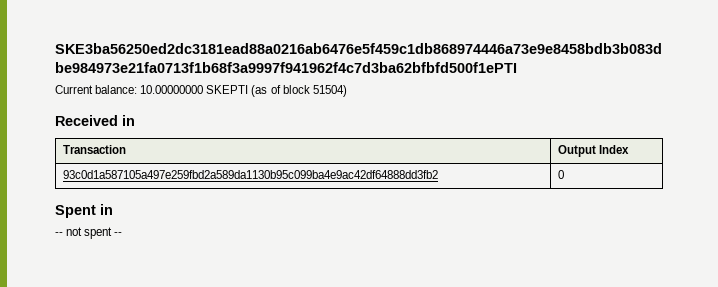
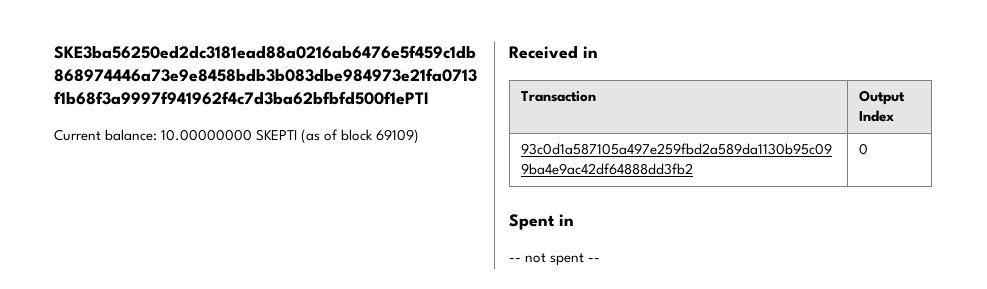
- Current balance: 10.00000000 SKEPTI (as of block 51504)
+ Current balance: 10.00000000 SKEPTI (as of block 69109)

